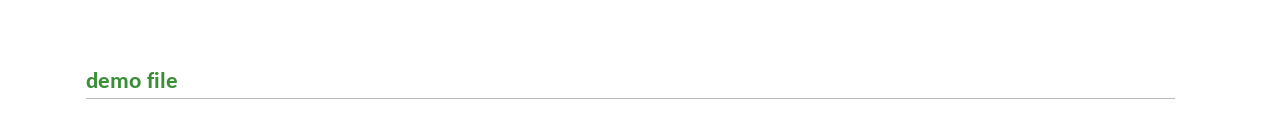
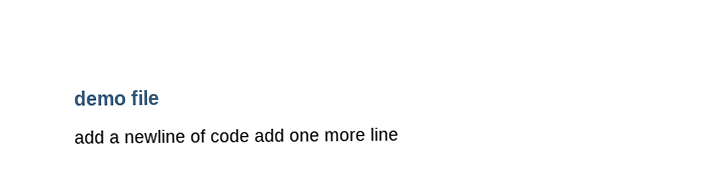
+ add a newline of code add one more line

